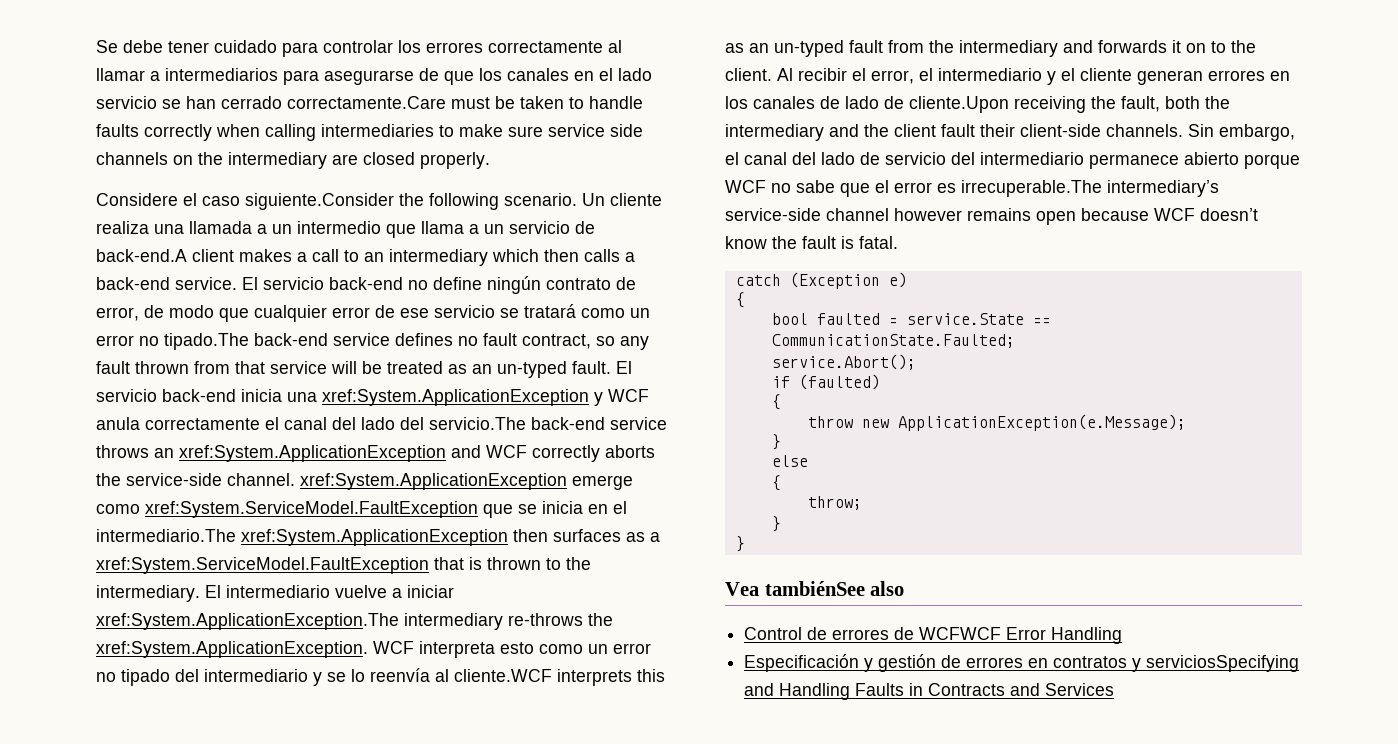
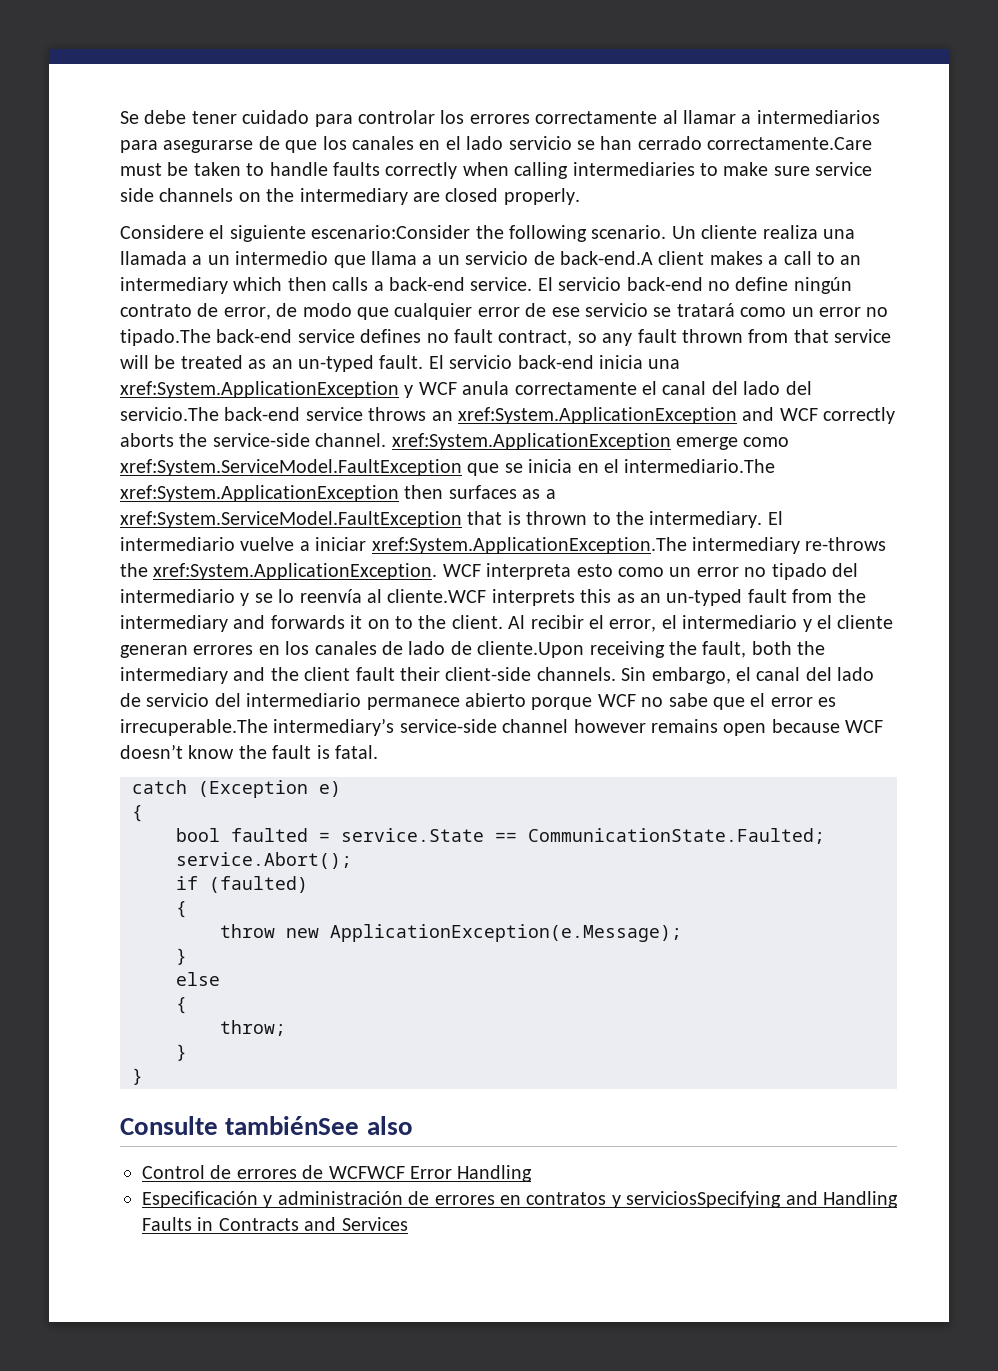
- Considere el caso siguiente.Consider the following scenario.
+ Considere el siguiente escenario:Consider the following scenario.
- Vea tambiénSee also
+ Consulte tambiénSee also
- Especificación y gestión de errores en contratos y serviciosSpecifying and Handling Faults in Contracts and Services
+ Especificación y administración de errores en contratos y serviciosSpecifying and Handling Faults in Contracts and Services

